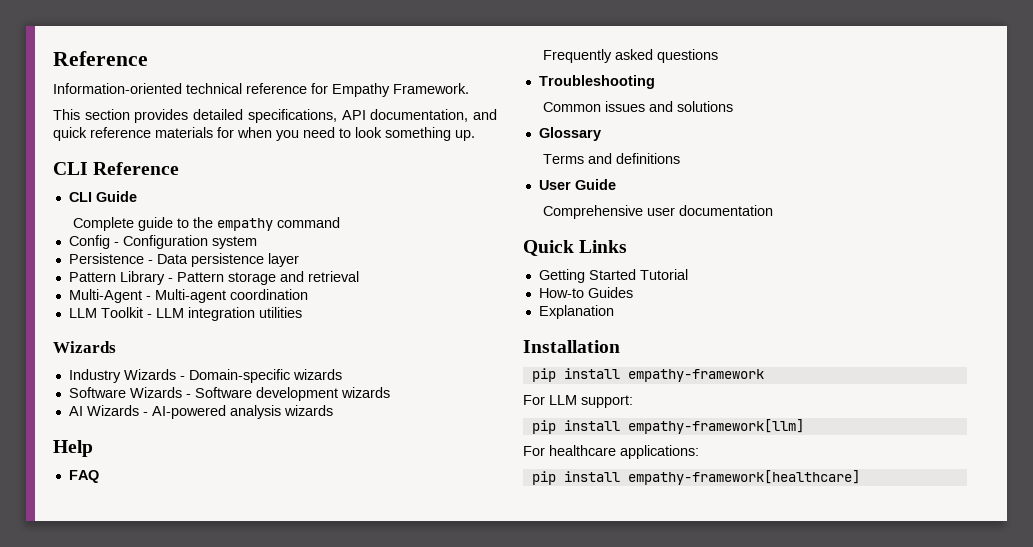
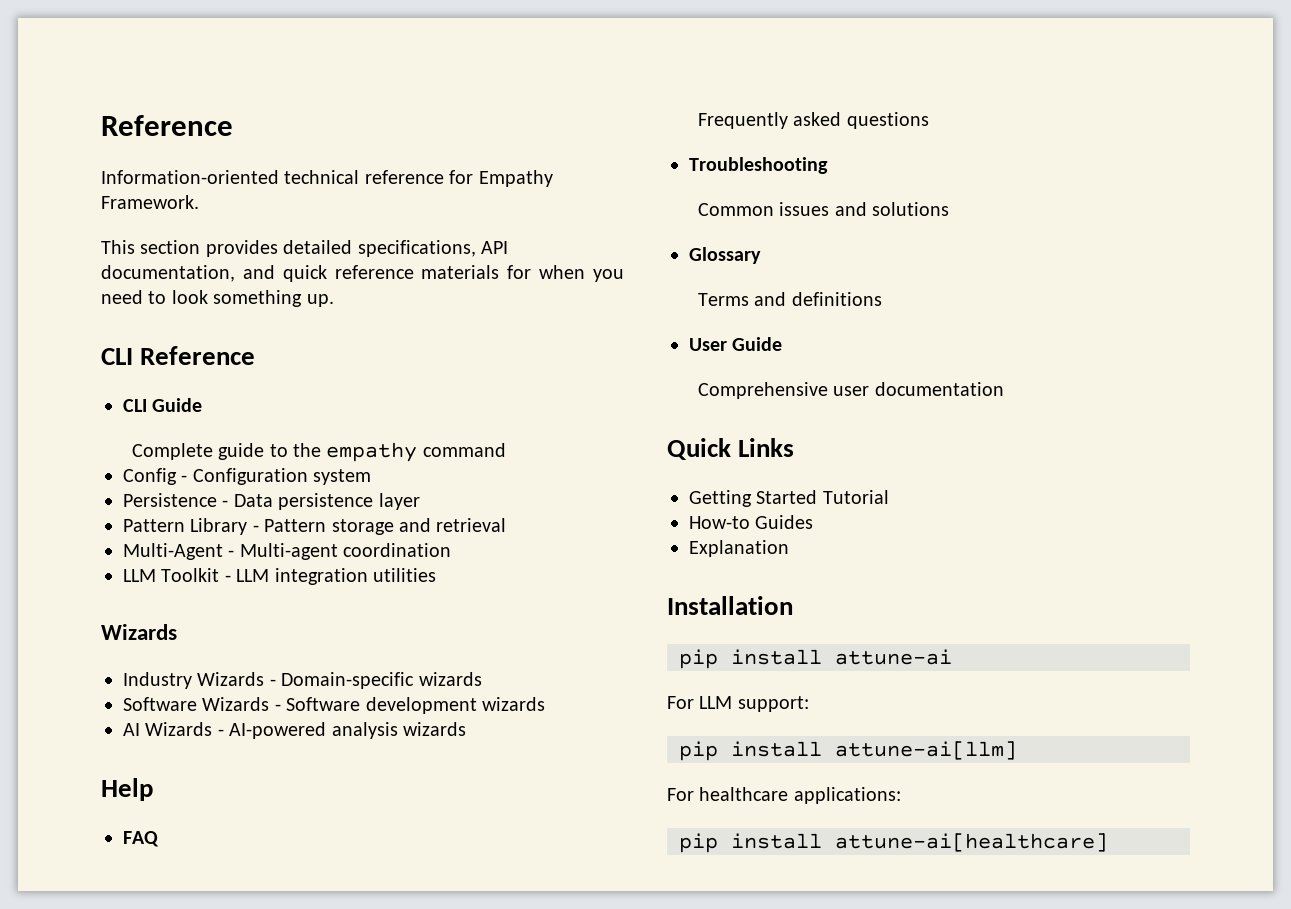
- pip install empathy-framework
+ pip install attune-ai
- pip install empathy-framework[llm]
+ pip install attune-ai[llm]
- pip install empathy-framework[healthcare]
+ pip install attune-ai[healthcare]

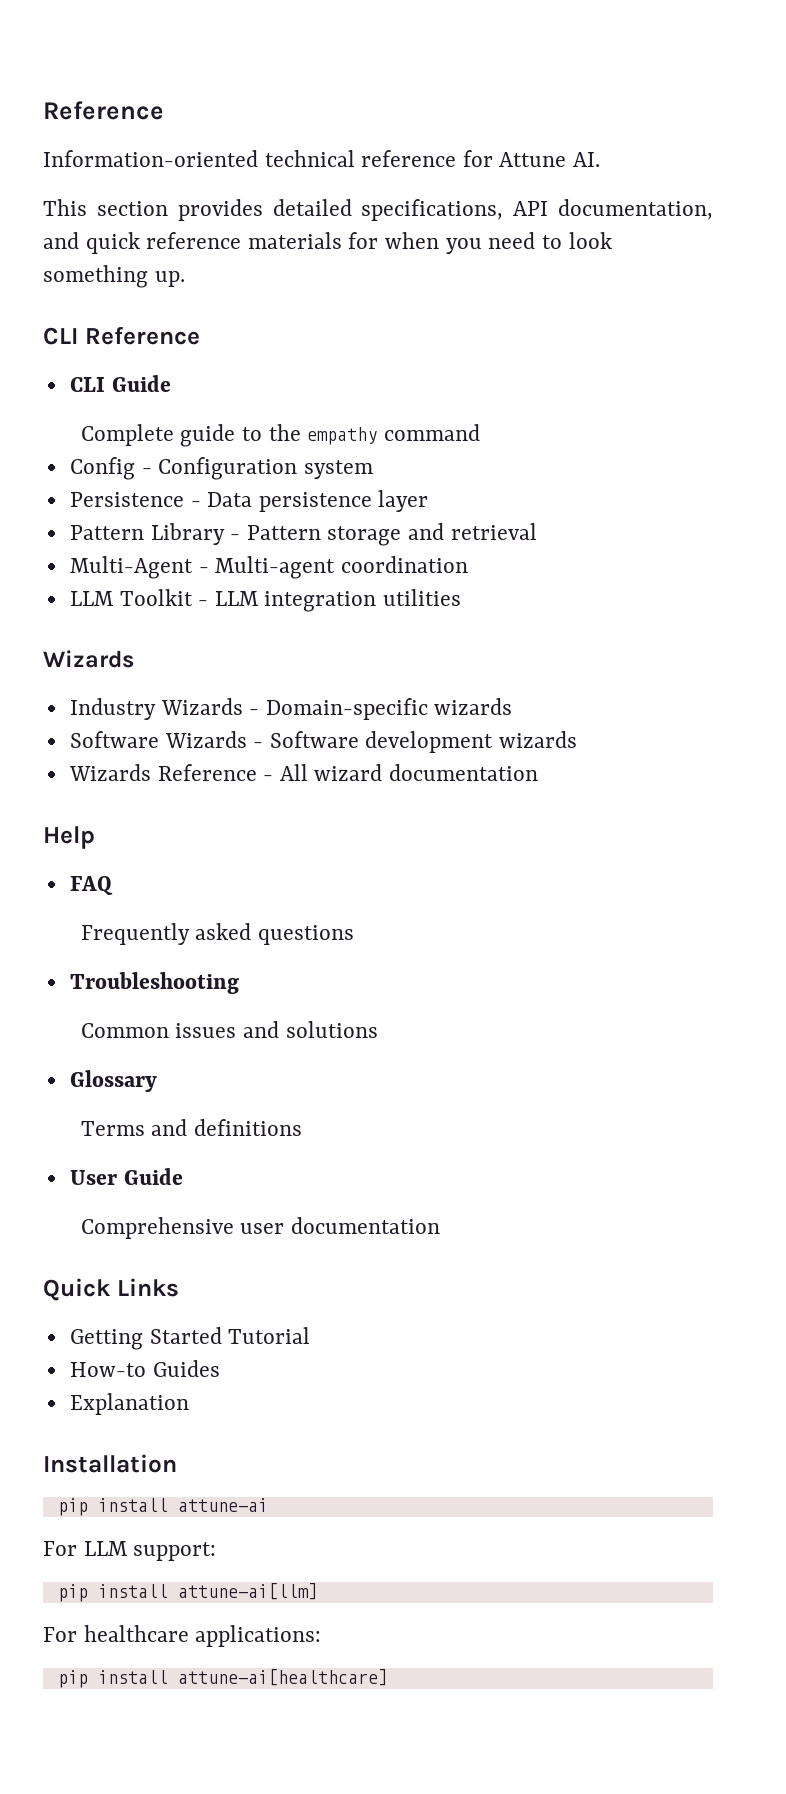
- Information-oriented technical reference for Empathy Framework.
+ Information-oriented technical reference for Attune AI.
- AI Wizards - AI-powered analysis wizards
+ Wizards Reference - All wizard documentation

